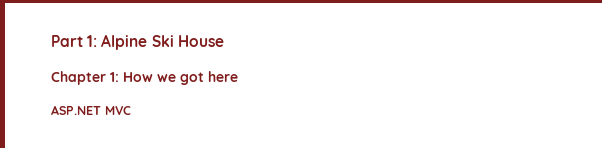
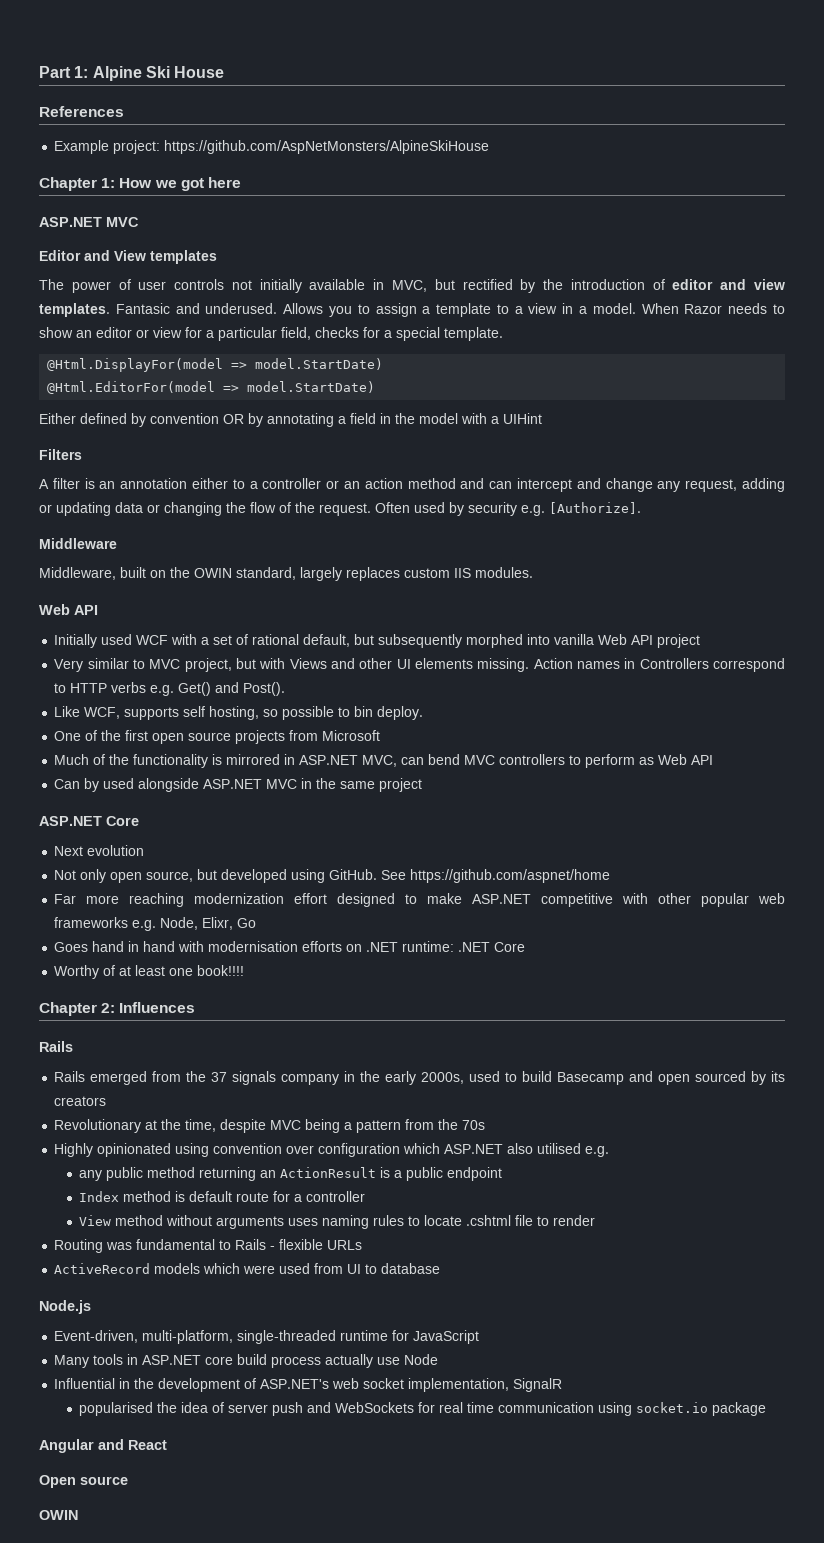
+ References
+ Example project: https://github.com/AspNetMonsters/AlpineSkiHouse
+ Editor and View templates
+ The power of user controls not initially available in MVC, but rectified by the introduction of editor and view templates. Fantasic and underused. Allows you to assign a template to a view in a model. When Razor needs to show an editor or view for a particular field, checks for a special template.
+ @Html.DisplayFor(model => model.StartDate)
+ @Html.EditorFor(model => model.StartDate)
+ Either defined by convention OR by annotating a field in the model with a UIHint
+ Filters
+ A filter is an annotation either to a controller or an action method and can intercept and change any request, adding or updating data or changing the flow of the request. Often used by security e.g. [Authorize].
+ Middleware
+ Middleware, built on the OWIN standard, largely replaces custom IIS modules.
+ Web API
+ Initially used WCF with a set of rational default, but subsequently morphed into vanilla Web API project
+ Very similar to MVC project, but with Views and other UI elements missing. Action names in Controllers correspond to HTTP verbs e.g. Get() and Post().
+ Like WCF, supports self hosting, so possible to bin deploy.
+ One of the first open source projects from Microsoft
+ Much of the functionality is mirrored in ASP.NET MVC, can bend MVC controllers to perform as Web API
+ Can by used alongside ASP.NET MVC in the same project
+ ASP.NET Core
+ Next evolution
+ Not only open source, but developed using GitHub. See https://github.com/aspnet/home
+ Far more reaching modernization effort designed to make ASP.NET competitive with other popular web frameworks e.g. Node, Elixr, Go
+ Goes hand in hand with modernisation efforts on .NET runtime: .NET Core
+ Worthy of at least one book!!!!
+ Chapter 2: Influences
+ Rails
+ Rails emerged from the 37 signals company in the early 2000s, used to build Basecamp and open sourced by its creators
+ Revolutionary at the time, despite MVC being a pattern from the 70s
+ Highly opinionated using convention over configuration which ASP.NET also utilised e.g.
+ any public method returning an ActionResult is a public endpoint
+ Index method is default route for a controller
+ View method without arguments uses naming rules to locate .cshtml file to render
+ Routing was fundamental to Rails - flexible URLs
+ ActiveRecord models which were used from UI to database
+ Node.js
+ Event-driven, multi-platform, single-threaded runtime for JavaScript
+ Many tools in ASP.NET core build process actually use Node
+ Influential in the development of ASP.NET's web socket implementation, SignalR
+ popularised the idea of server push and WebSockets for real time communication using socket.io package
+ Angular and React
+ Open source
+ OWIN

